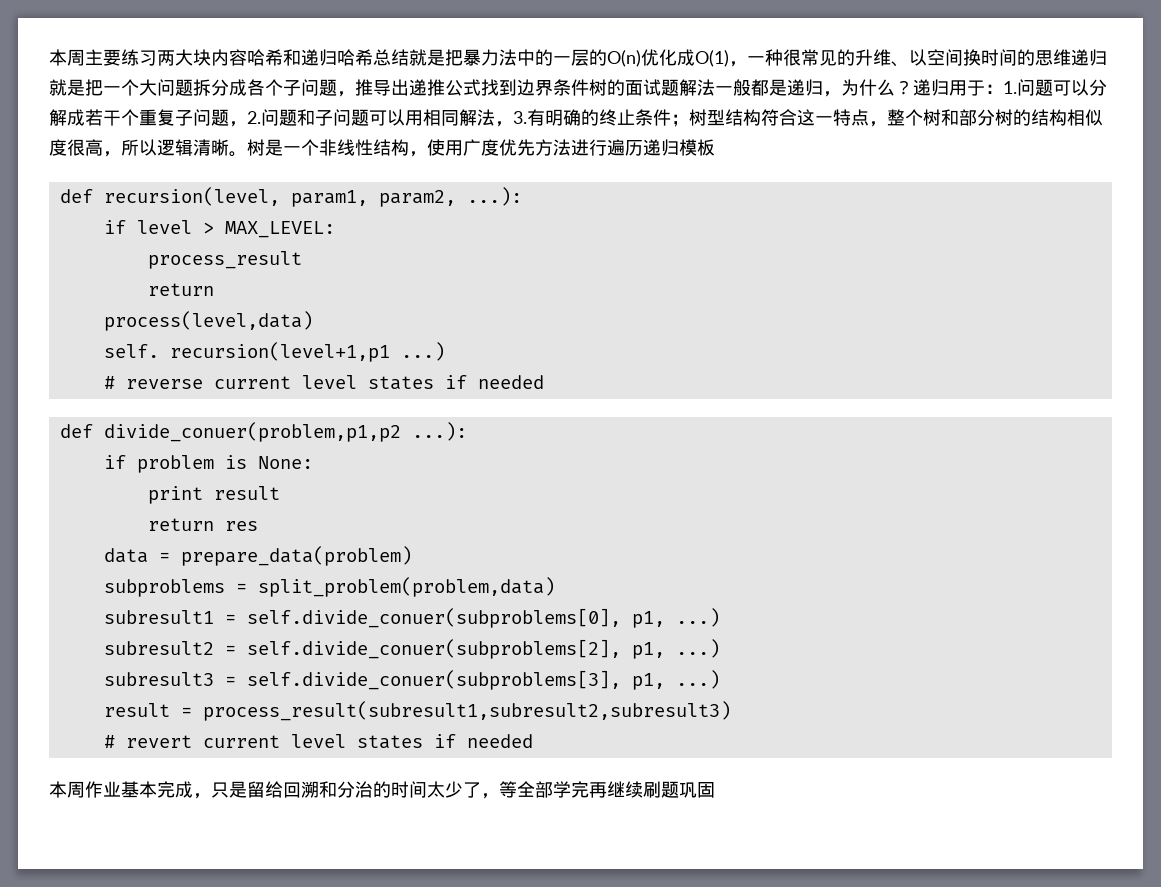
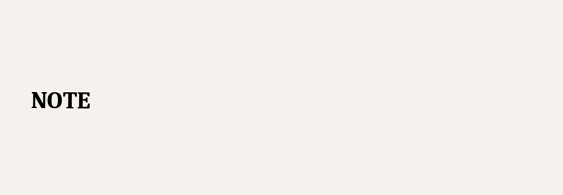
- 本周主要练习两大块内容哈希和递归哈希总结就是把暴力法中的一层的O(n)优化成O(1)，一种很常见的升维、以空间换时间的思维递归就是把一个大问题拆分成各个子问题，推导出递推公式找到边界条件树的面试题解法一般都是递归，为什么？递归用于：1.问题可以分解成若干个重复子问题，2.问题和子问题可以用相同解法，3.有明确的终止条件；树型结构符合这一特点，整个树和部分树的结构相似度很高，所以逻辑清晰。树是一个非线性结构，使用广度优先方法进行遍历递归模板
- def recursion(level, param1, param2, ...):
- if level > MAX_LEVEL:
- process_result
- return
- process(level,data)
- self. recursion(level+1,p1 ...)
- # reverse current level states if needed
- def divide_conuer(problem,p1,p2 ...):
- if problem is None:
- print result
- return res
- data = prepare_data(problem)
- subproblems = split_problem(problem,data)
- subresult1 = self.divide_conuer(subproblems[0], p1, ...)
- subresult2 = self.divide_conuer(subproblems[2], p1, ...)
- subresult3 = self.divide_conuer(subproblems[3], p1, ...)
- result = process_result(subresult1,subresult2,subresult3)
- # revert current level states if needed
- 本周作业基本完成，只是留给回溯和分治的时间太少了，等全部学完再继续刷题巩固
+ NOTE

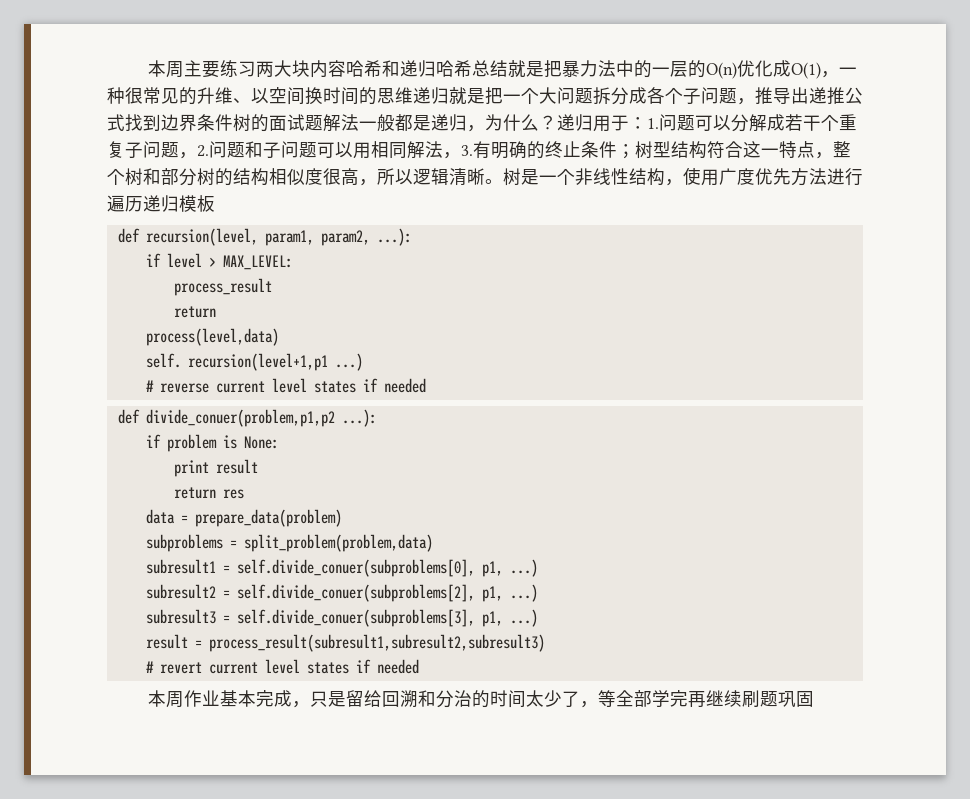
- NOTE
+ 本周主要练习两大块内容哈希和递归哈希总结就是把暴力法中的一层的O(n)优化成O(1)，一种很常见的升维、以空间换时间的思维递归就是把一个大问题拆分成各个子问题，推导出递推公式找到边界条件树的面试题解法一般都是递归，为什么？递归用于：1.问题可以分解成若干个重复子问题，2.问题和子问题可以用相同解法，3.有明确的终止条件；树型结构符合这一特点，整个树和部分树的结构相似度很高，所以逻辑清晰。树是一个非线性结构，使用广度优先方法进行遍历递归模板
+ def recursion(level, param1, param2, ...):
+ if level > MAX_LEVEL:
+ process_result
+ return
+ process(level,data)
+ self. recursion(level+1,p1 ...)
+ # reverse current level states if needed
+ def divide_conuer(problem,p1,p2 ...):
+ if problem is None:
+ print result
+ return res
+ data = prepare_data(problem)
+ subproblems = split_problem(problem,data)
+ subresult1 = self.divide_conuer(subproblems[0], p1, ...)
+ subresult2 = self.divide_conuer(subproblems[2], p1, ...)
+ subresult3 = self.divide_conuer(subproblems[3], p1, ...)
+ result = process_result(subresult1,subresult2,subresult3)
+ # revert current level states if needed
+ 本周作业基本完成，只是留给回溯和分治的时间太少了，等全部学完再继续刷题巩固

